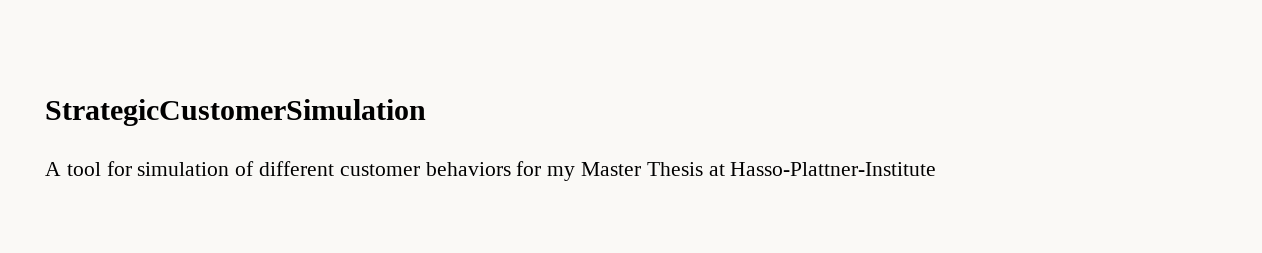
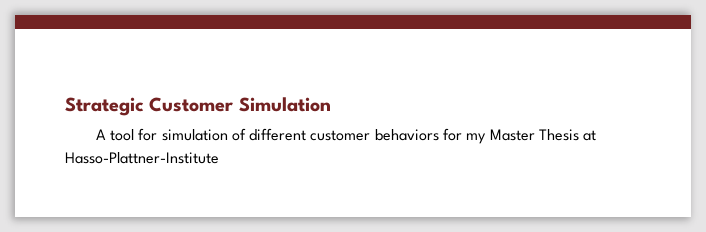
- StrategicCustomerSimulation
+ Strategic Customer Simulation

